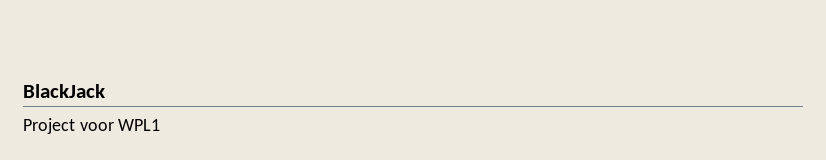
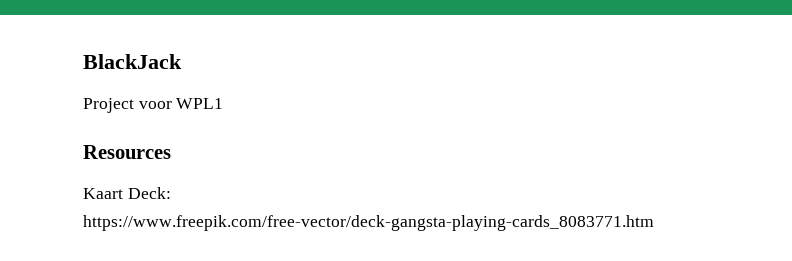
+ Resources
+ Kaart Deck: https://www.freepik.com/free-vector/deck-gangsta-playing-cards_8083771.htm

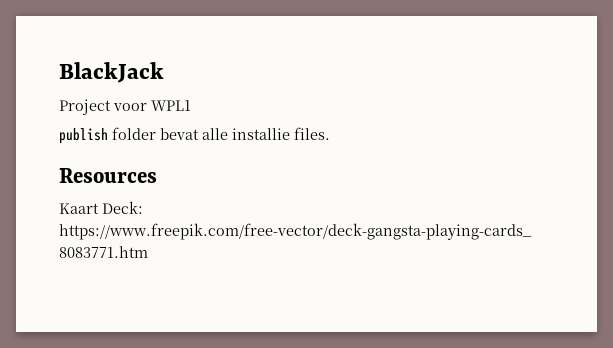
+ publish folder bevat alle installie files.

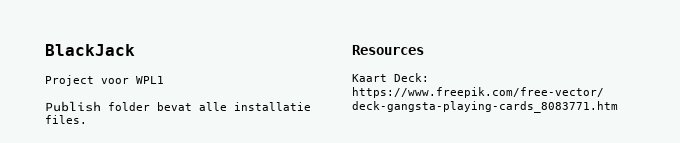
- publish folder bevat alle installie files.
+ Publish folder bevat alle installatie files.

